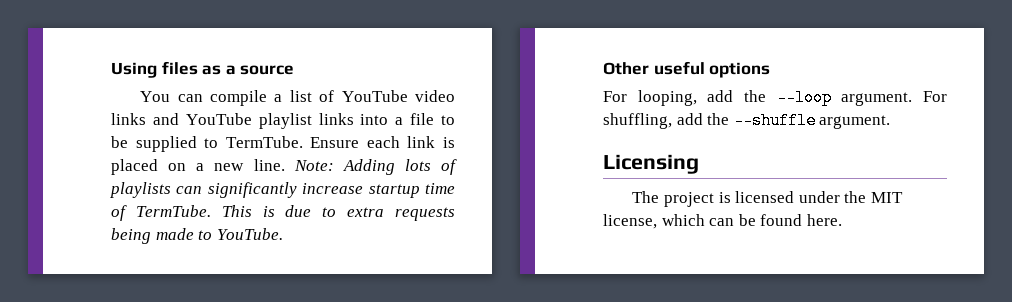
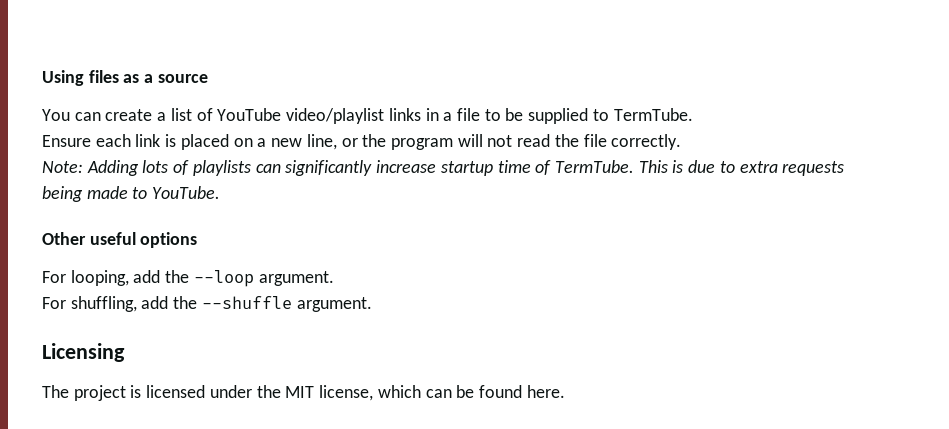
- You can compile a list of YouTube video links and YouTube playlist links into a file to be supplied to TermTube. Ensure each link is placed on a new line. Note: Adding lots of playlists can significantly increase startup time of TermTube.
+ You can create a list of YouTube video/playlist links in a file to be supplied to TermTube.
+ Ensure each link is placed on a new line, or the program will not read the file correctly.
+ Note: Adding lots of playlists can significantly increase startup time of TermTube.
- For looping, add the --loop argument. For shuffling, add the --shuffle argument.
+ For looping, add the --loop argument.
+ For shuffling, add the --shuffle argument.

